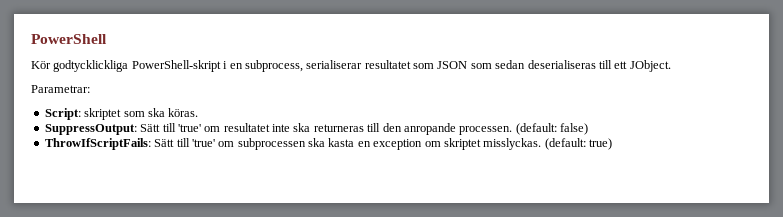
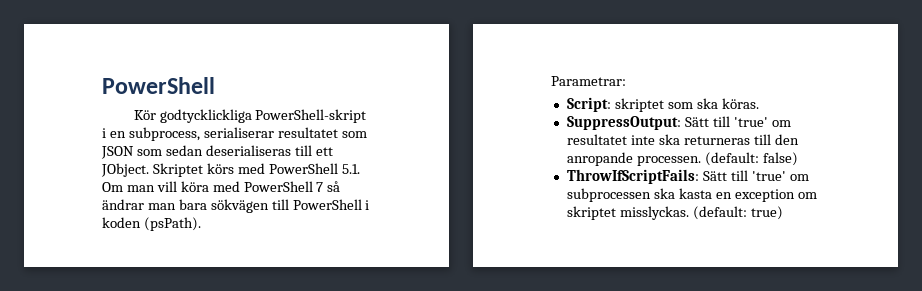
+ Skriptet körs med PowerShell 5.1. Om man vill köra med PowerShell 7 så ändrar man bara sökvägen till PowerShell i koden (psPath).

